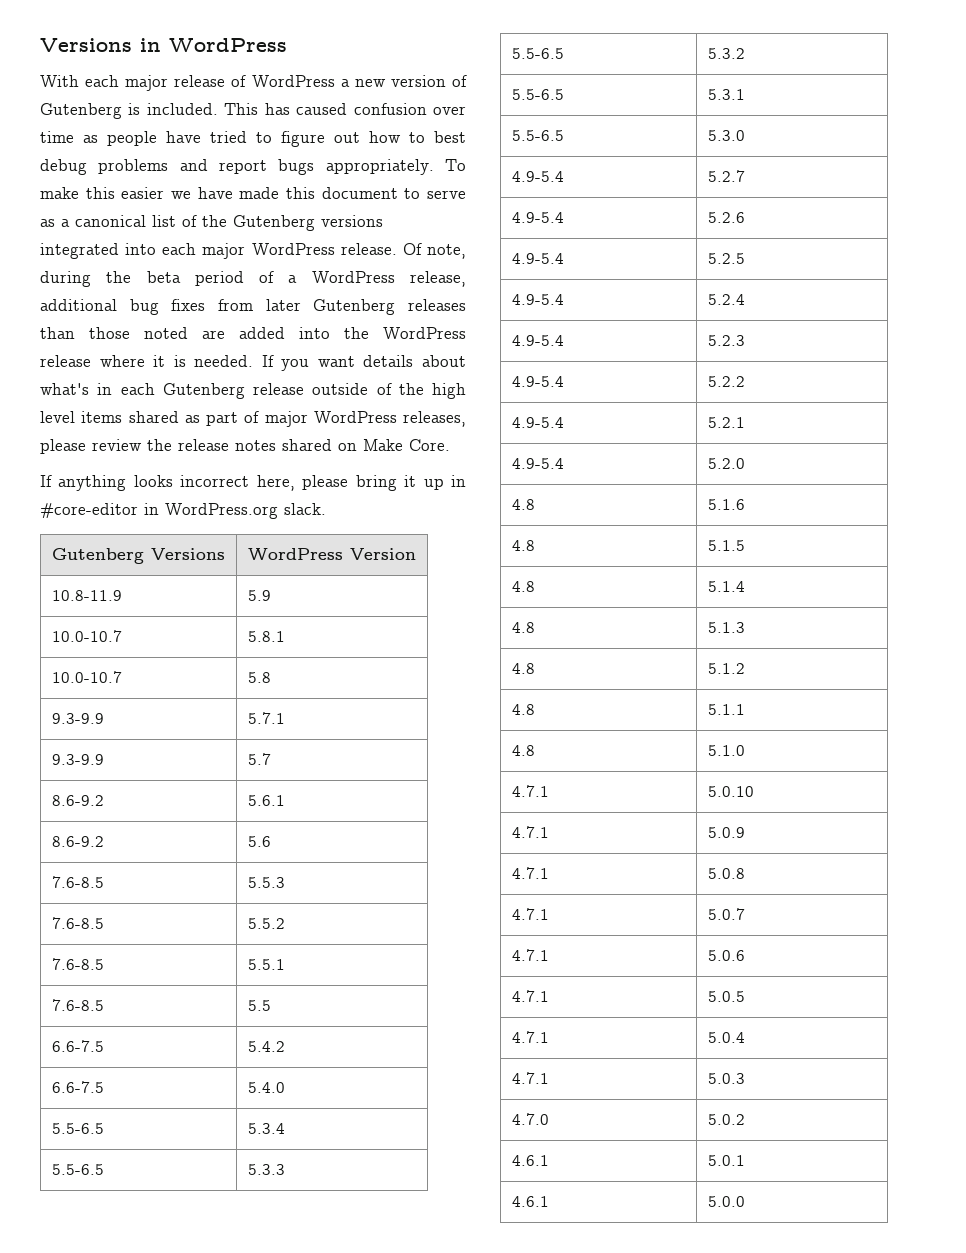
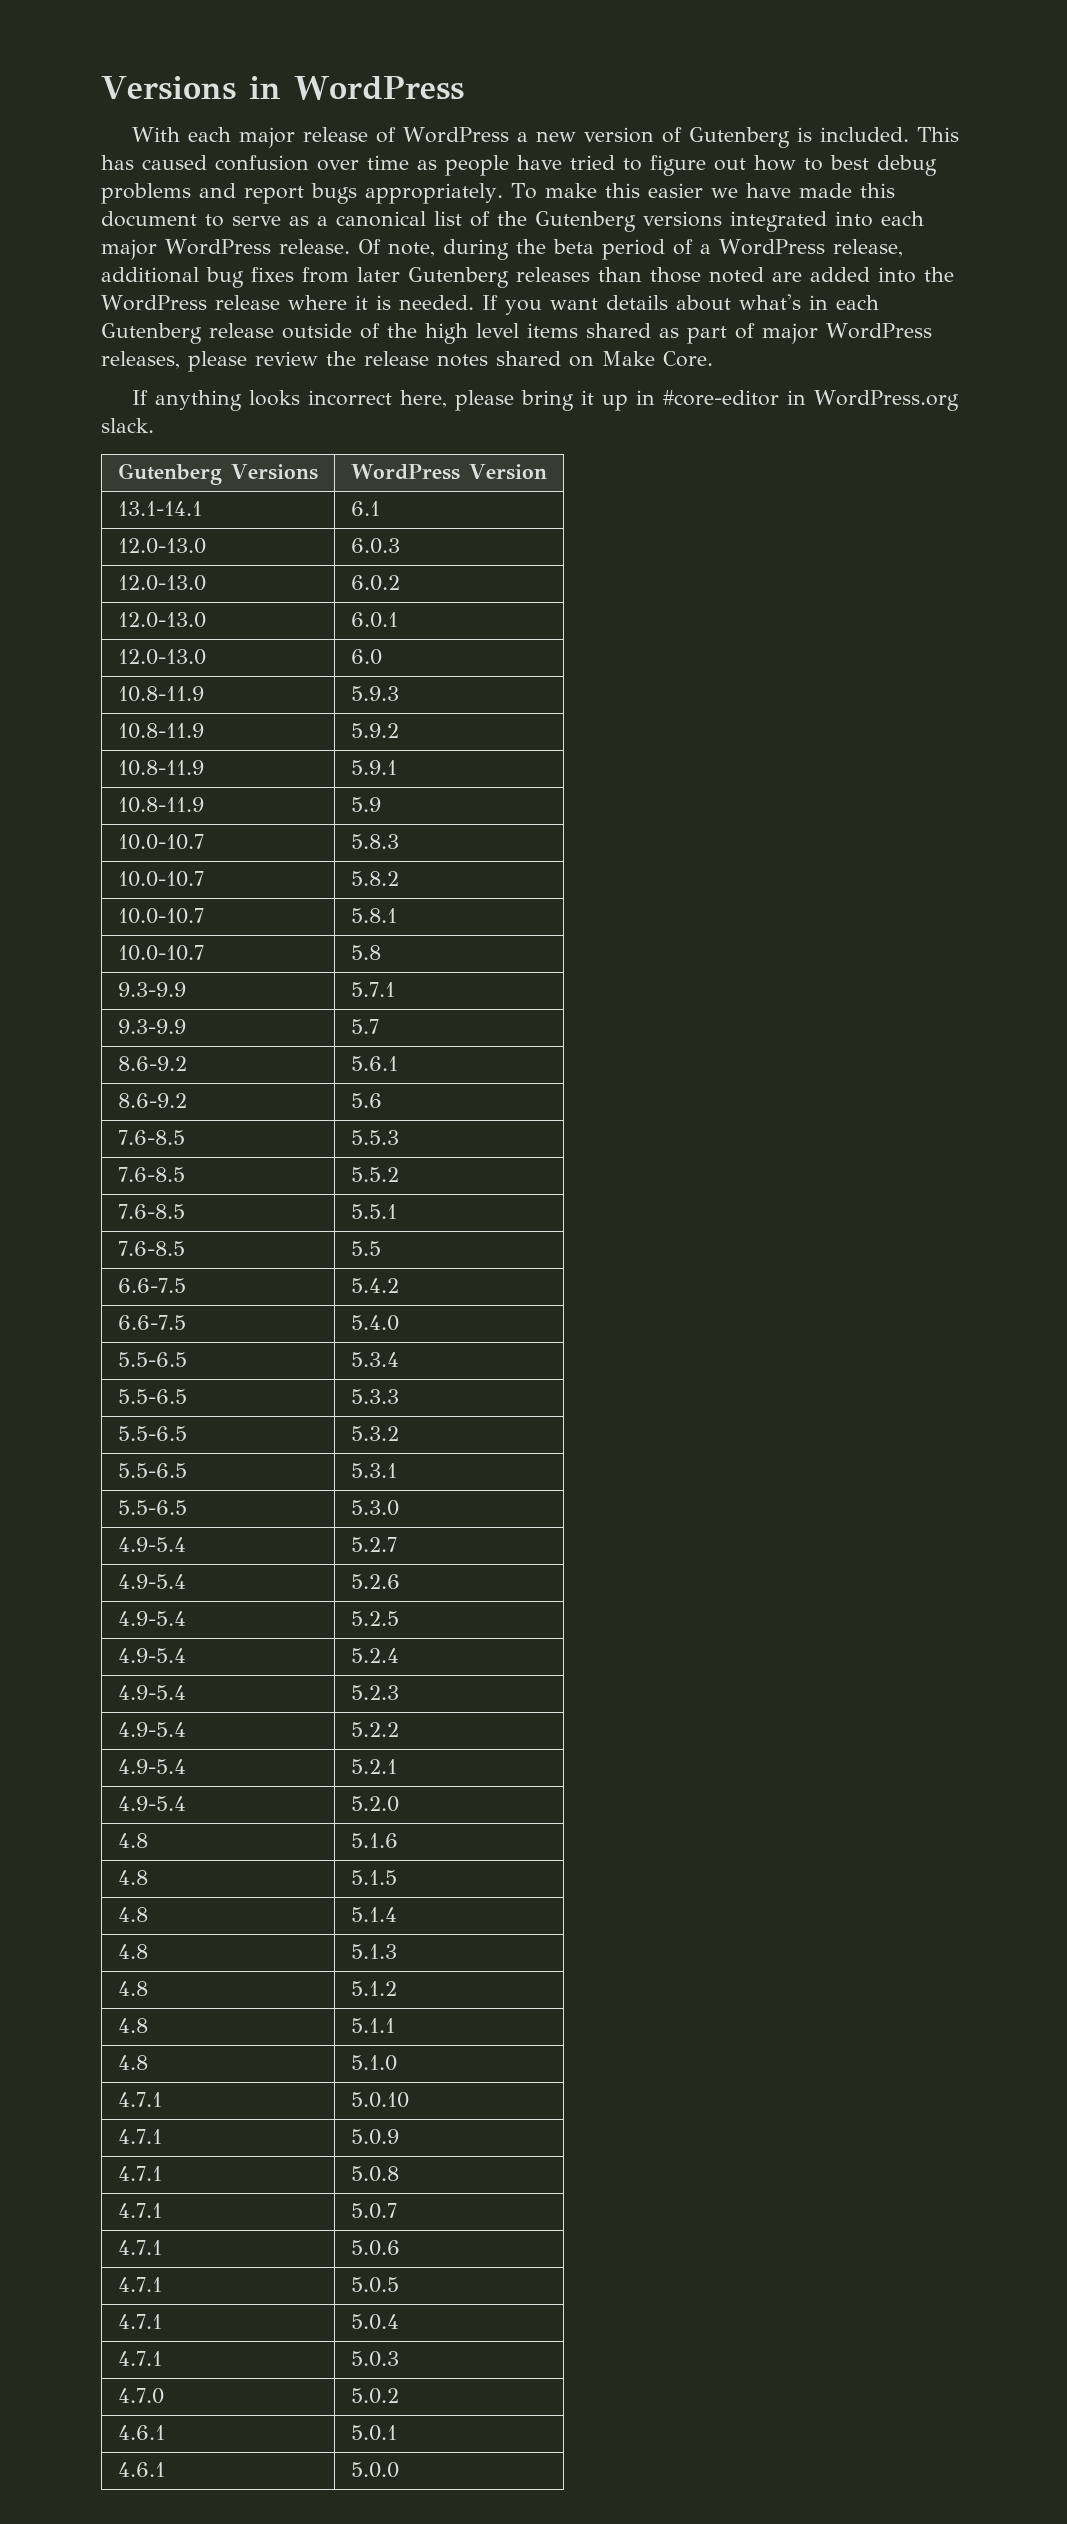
+ 13.1-14.1 | 6.1
+ 12.0-13.0 | 6.0.3
+ 12.0-13.0 | 6.0.2
+ 12.0-13.0 | 6.0.1
+ 12.0-13.0 | 6.0
+ 10.8-11.9 | 5.9.3
+ 10.8-11.9 | 5.9.2
+ 10.8-11.9 | 5.9.1
  10.8-11.9 | 5.9
+ 10.0-10.7 | 5.8.3
+ 10.0-10.7 | 5.8.2

